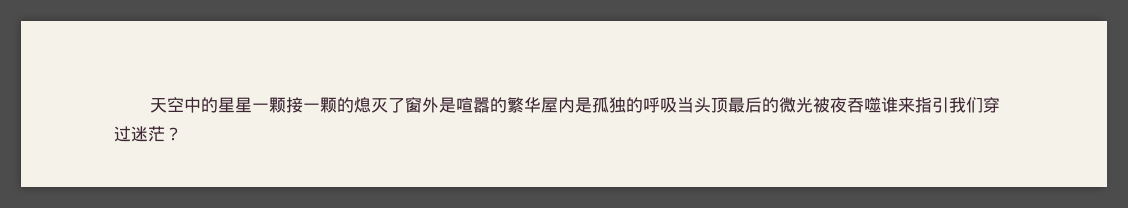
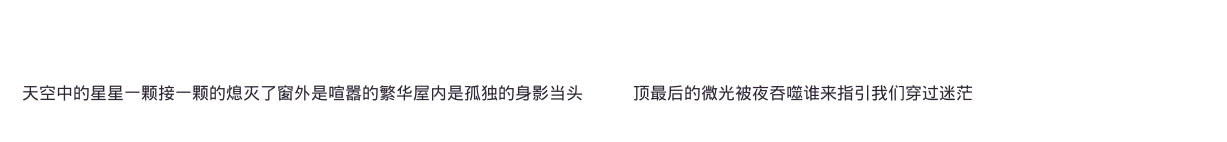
- 天空中的星星一颗接一颗的熄灭了窗外是喧嚣的繁华屋内是孤独的呼吸当头顶最后的微光被夜吞噬谁来指引我们穿过迷茫？
+ 天空中的星星一颗接一颗的熄灭了窗外是喧嚣的繁华屋内是孤独的身影当头顶最后的微光被夜吞噬谁来指引我们穿过迷茫

